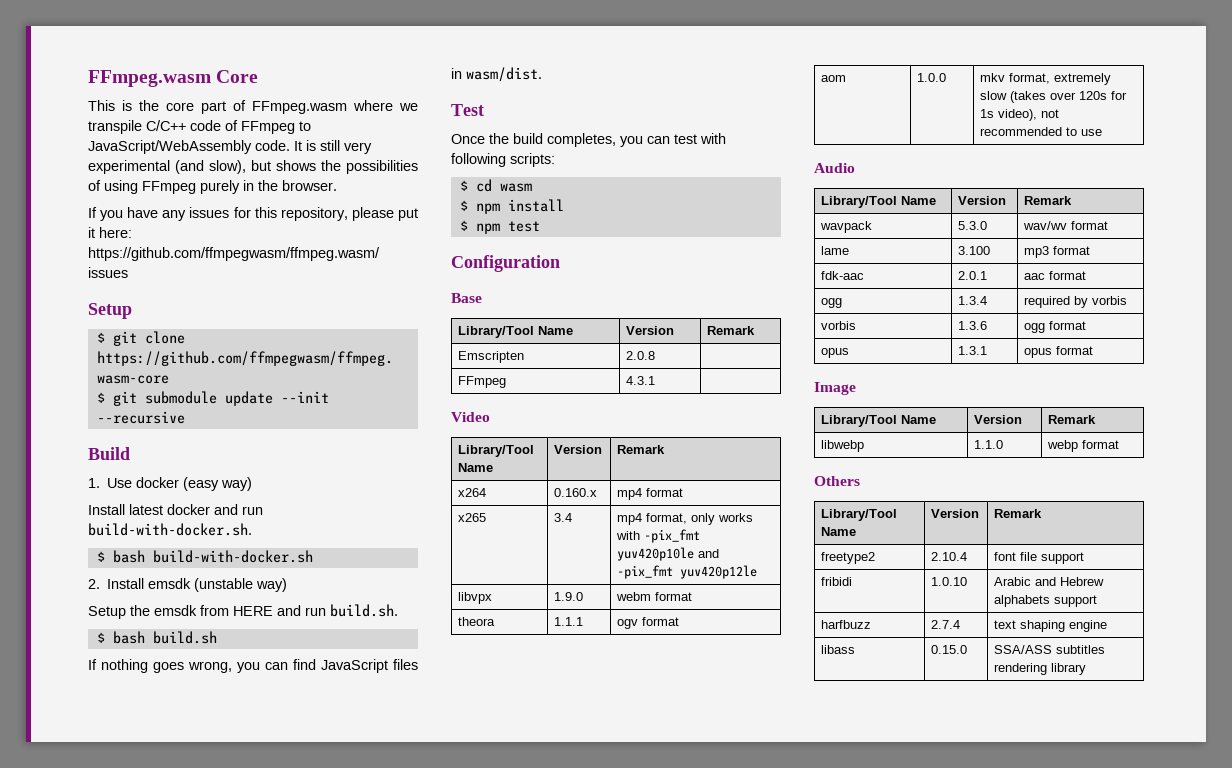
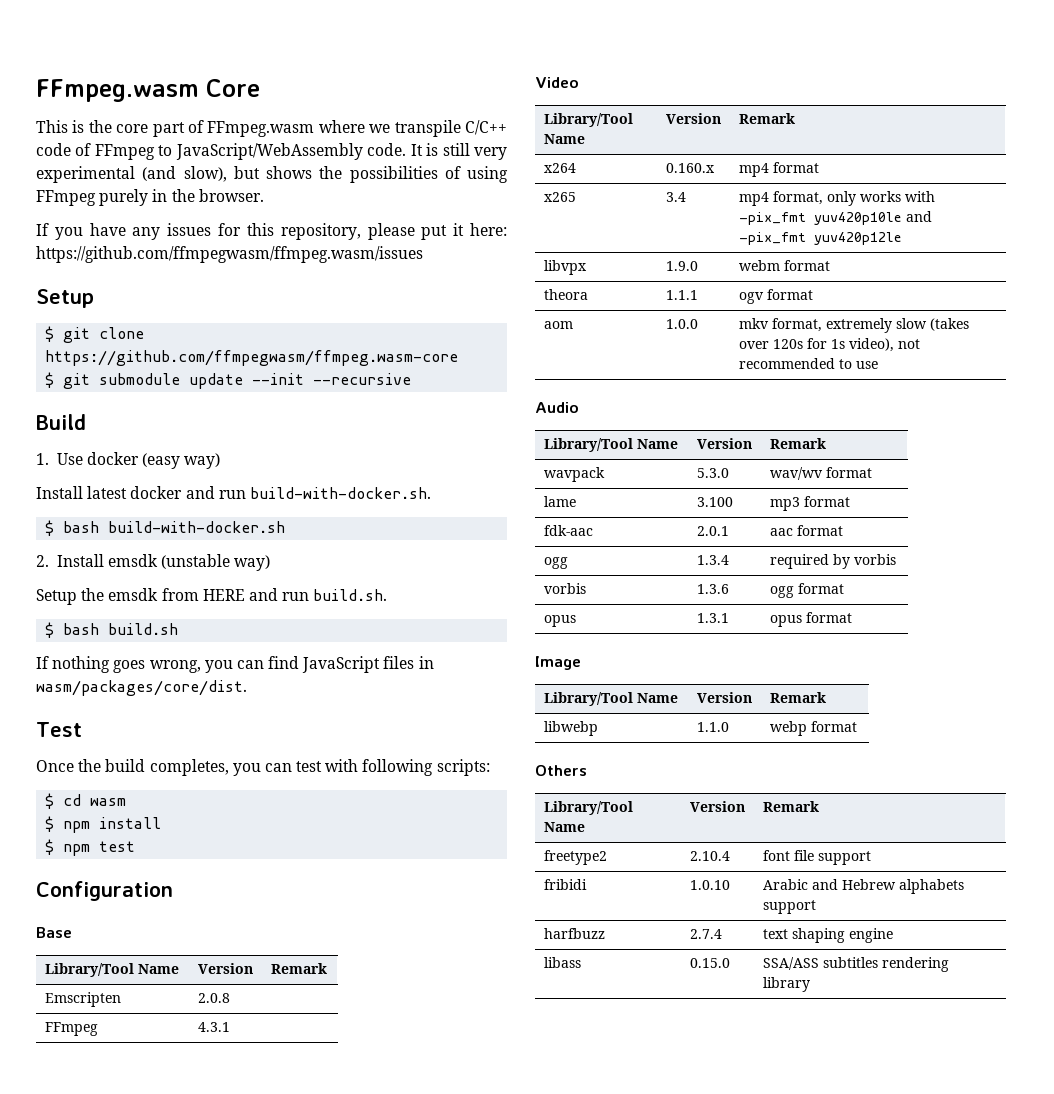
- If nothing goes wrong, you can find JavaScript files in wasm/dist.
+ If nothing goes wrong, you can find JavaScript files in wasm/packages/core/dist.

